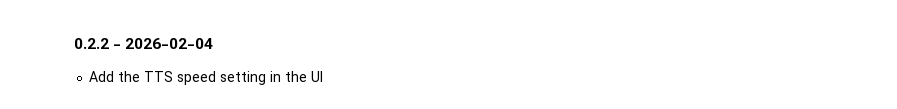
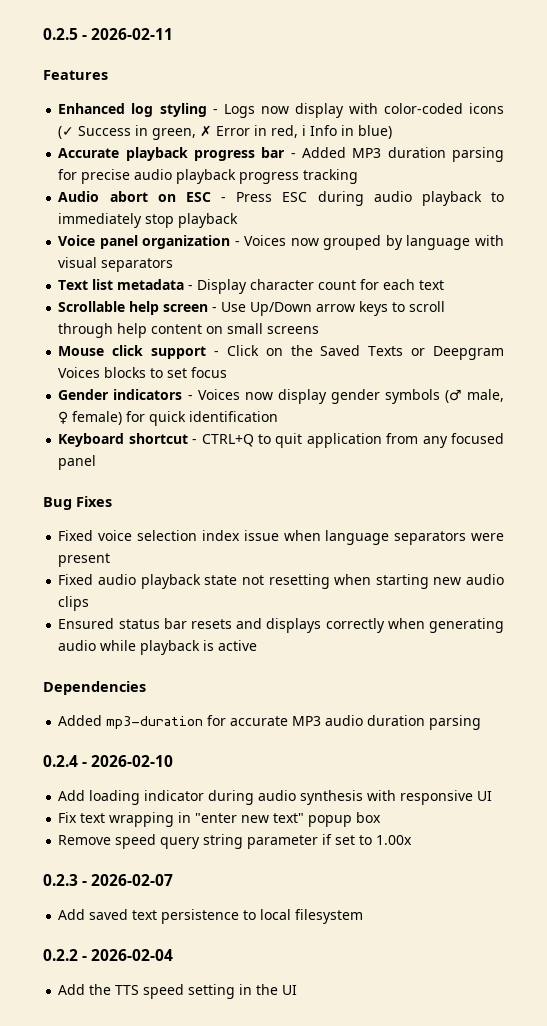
+ 0.2.5 - 2026-02-11
+ Features
+ Enhanced log styling - Logs now display with color-coded icons (✓ Success in green, ✗ Error in red, ℹ Info in blue)
+ Accurate playback progress bar - Added MP3 duration parsing for precise audio playback progress tracking
+ Audio abort on ESC - Press ESC during audio playback to immediately stop playback
+ Voice panel organization - Voices now grouped by language with visual separators
+ Text list metadata - Display character count for each text
+ Scrollable help screen - Use Up/Down arrow keys to scroll through help content on small screens
+ Mouse click support - Click on the Saved Texts or Deepgram Voices blocks to set focus
+ Gender indicators - Voices now display gender symbols (♂ male, ♀ female) for quick identification
+ Keyboard shortcut - CTRL+Q to quit application from any focused panel
+ Bug Fixes
+ Fixed voice selection index issue when language separators were present
+ Fixed audio playback state not resetting when starting new audio clips
+ Ensured status bar resets and displays correctly when generating audio while playback is active
+ Dependencies
+ Added mp3-duration for accurate MP3 audio duration parsing
+ 0.2.4 - 2026-02-10
+ Add loading indicator during audio synthesis with responsive UI
+ Fix text wrapping in "enter new text" popup box
+ Remove speed query string parameter if set to 1.00x
+ 0.2.3 - 2026-02-07
+ Add saved text persistence to local filesystem

